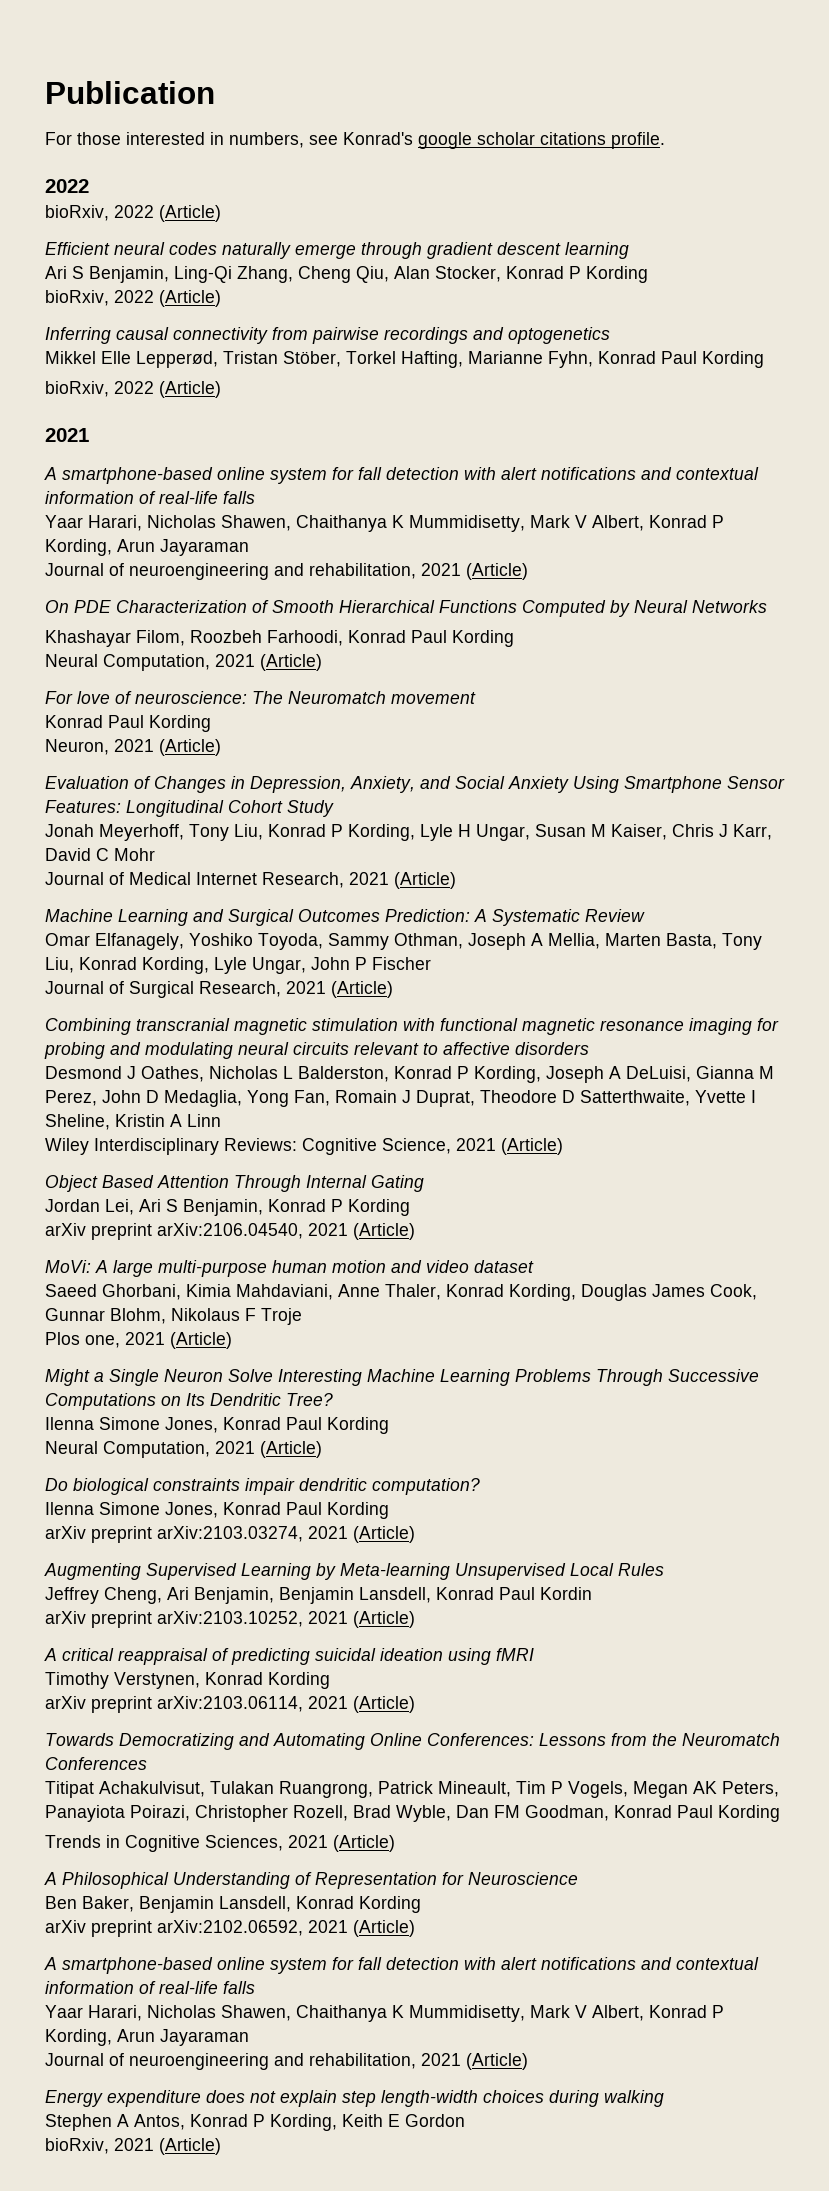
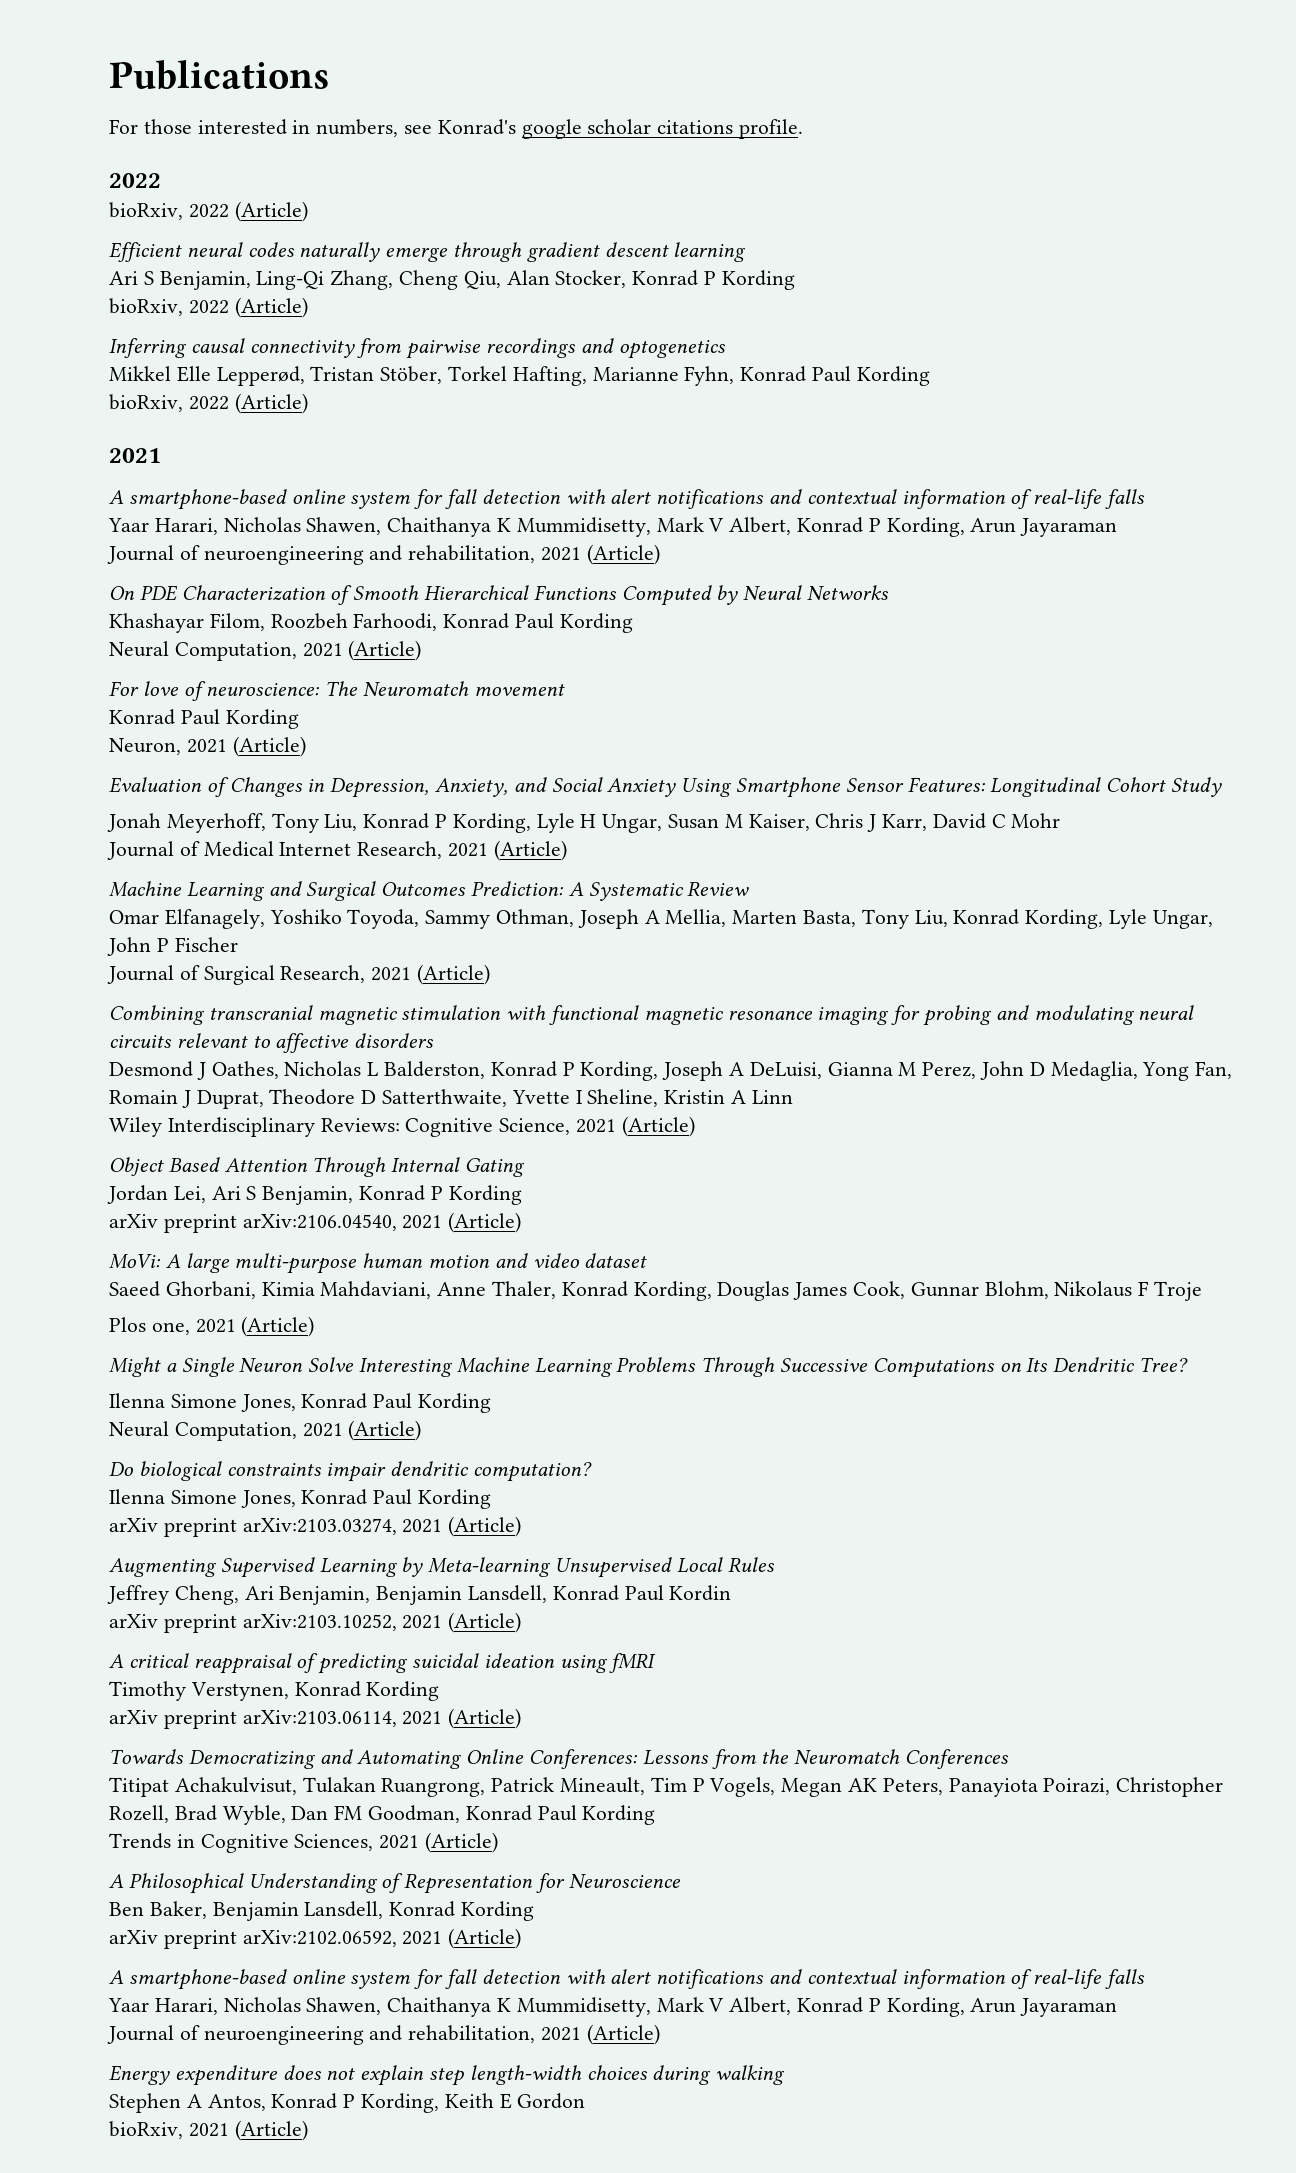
- Publication
+ Publications

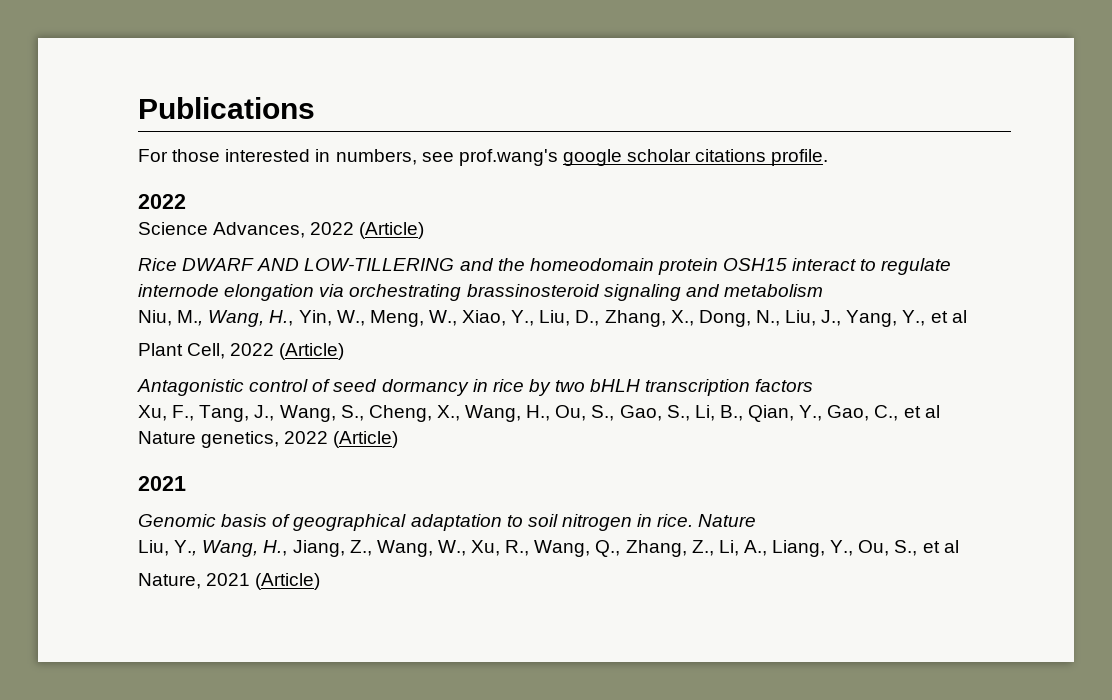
- For those interested in numbers, see Konrad's google scholar citations profile.
+ For those interested in numbers, see prof.wang's google scholar citations profile.
  2022
- bioRxiv, 2022 (Article)
- Efficient neural codes naturally emerge through gradient descent learning
- Ari S Benjamin, Ling-Qi Zhang, Cheng Qiu, Alan Stocker, Konrad P Kording
- bioRxiv, 2022 (Article)
- Inferring causal connectivity from pairwise recordings and optogenetics
- Mikkel Elle Lepperød, Tristan Stöber, Torkel Hafting, Marianne Fyhn, Konrad Paul Kording
- bioRxiv, 2022 (Article)
+ Science Advances, 2022 (Article)
+ Rice DWARF AND LOW-TILLERING and the homeodomain protein OSH15 interact to regulate internode elongation via orchestrating brassinosteroid signaling and metabolism
+ Niu, M., Wang, H., Yin, W., Meng, W., Xiao, Y., Liu, D., Zhang, X., Dong, N., Liu, J., Yang, Y., et al
+ Plant Cell, 2022 (Article)
+ Antagonistic control of seed dormancy in rice by two bHLH transcription factors
+ Xu, F., Tang, J., Wang, S., Cheng, X., Wang, H., Ou, S., Gao, S., Li, B., Qian, Y., Gao, C., et al
+ Nature genetics, 2022 (Article)
  2021
- A smartphone-based online system for fall detection with alert notifications and contextual information of real-life falls
- Yaar Harari, Nicholas Shawen, Chaithanya K Mummidisetty, Mark V Albert, Konrad P Kording, Arun Jayaraman
- Journal of neuroengineering and rehabilitation, 2021 (Article)
- On PDE Characterization of Smooth Hierarchical Functions Computed by Neural Networks
- Khashayar Filom, Roozbeh Farhoodi, Konrad Paul Kording
- Neural Computation, 2021 (Article)
- For love of neuroscience: The Neuromatch movement
- Konrad Paul Kording
- Neuron, 2021 (Article)
- Evaluation of Changes in Depression, Anxiety, and Social Anxiety Using Smartphone Sensor Features: Longitudinal Cohort Study
- Jonah Meyerhoff, Tony Liu, Konrad P Kording, Lyle H Ungar, Susan M Kaiser, Chris J Karr, David C Mohr
- Journal of Medical Internet Research, 2021 (Article)
- Machine Learning and Surgical Outcomes Prediction: A Systematic Review
- Omar Elfanagely, Yoshiko Toyoda, Sammy Othman, Joseph A Mellia, Marten Basta, Tony Liu, Konrad Kording, Lyle Ungar, John P Fischer
- Journal of Surgical Research, 2021 (Article)
- Combining transcranial magnetic stimulation with functional magnetic resonance imaging for probing and modulating neural circuits relevant to affective disorders
- Desmond J Oathes, Nicholas L Balderston, Konrad P Kording, Joseph A DeLuisi, Gianna M Perez, John D Medaglia, Yong Fan, Romain J Duprat, Theodore D Satterthwaite, Yvette I Sheline, Kristin A Linn
- Wiley Interdisciplinary Reviews: Cognitive Science, 2021 (Article)
- Object Based Attention Through Internal Gating
- Jordan Lei, Ari S Benjamin, Konrad P Kording
- arXiv preprint arXiv:2106.04540, 2021 (Article)
- MoVi: A large multi-purpose human motion and video dataset
- Saeed Ghorbani, Kimia Mahdaviani, Anne Thaler, Konrad Kording, Douglas James Cook, Gunnar Blohm, Nikolaus F Troje
- Plos one, 2021 (Article)
- Might a Single Neuron Solve Interesting Machine Learning Problems Through Successive Computations on Its Dendritic Tree?
- Ilenna Simone Jones, Konrad Paul Kording
- Neural Computation, 2021 (Article)
- Do biological constraints impair dendritic computation?
- Ilenna Simone Jones, Konrad Paul Kording
- arXiv preprint arXiv:2103.03274, 2021 (Article)
- Augmenting Supervised Learning by Meta-learning Unsupervised Local Rules
- Jeffrey Cheng, Ari Benjamin, Benjamin Lansdell, Konrad Paul Kordin
- arXiv preprint arXiv:2103.10252, 2021 (Article)
- A critical reappraisal of predicting suicidal ideation using fMRI
- Timothy Verstynen, Konrad Kording
- arXiv preprint arXiv:2103.06114, 2021 (Article)
- Towards Democratizing and Automating Online Conferences: Lessons from the Neuromatch Conferences
- Titipat Achakulvisut, Tulakan Ruangrong, Patrick Mineault, Tim P Vogels, Megan AK Peters, Panayiota Poirazi, Christopher Rozell, Brad Wyble, Dan FM Goodman, Konrad Paul Kording
- Trends in Cognitive Sciences, 2021 (Article)
- A Philosophical Understanding of Representation for Neuroscience
- Ben Baker, Benjamin Lansdell, Konrad Kording
- arXiv preprint arXiv:2102.06592, 2021 (Article)
- A smartphone-based online system for fall detection with alert notifications and contextual information of real-life falls
- Yaar Harari, Nicholas Shawen, Chaithanya K Mummidisetty, Mark V Albert, Konrad P Kording, Arun Jayaraman
- Journal of neuroengineering and rehabilitation, 2021 (Article)
- Energy expenditure does not explain step length-width choices during walking
- Stephen A Antos, Konrad P Kording, Keith E Gordon
- bioRxiv, 2021 (Article)
+ Genomic basis of geographical adaptation to soil nitrogen in rice. Nature
+ Liu, Y., Wang, H., Jiang, Z., Wang, W., Xu, R., Wang, Q., Zhang, Z., Li, A., Liang, Y., Ou, S., et al
+ Nature, 2021 (Article)

